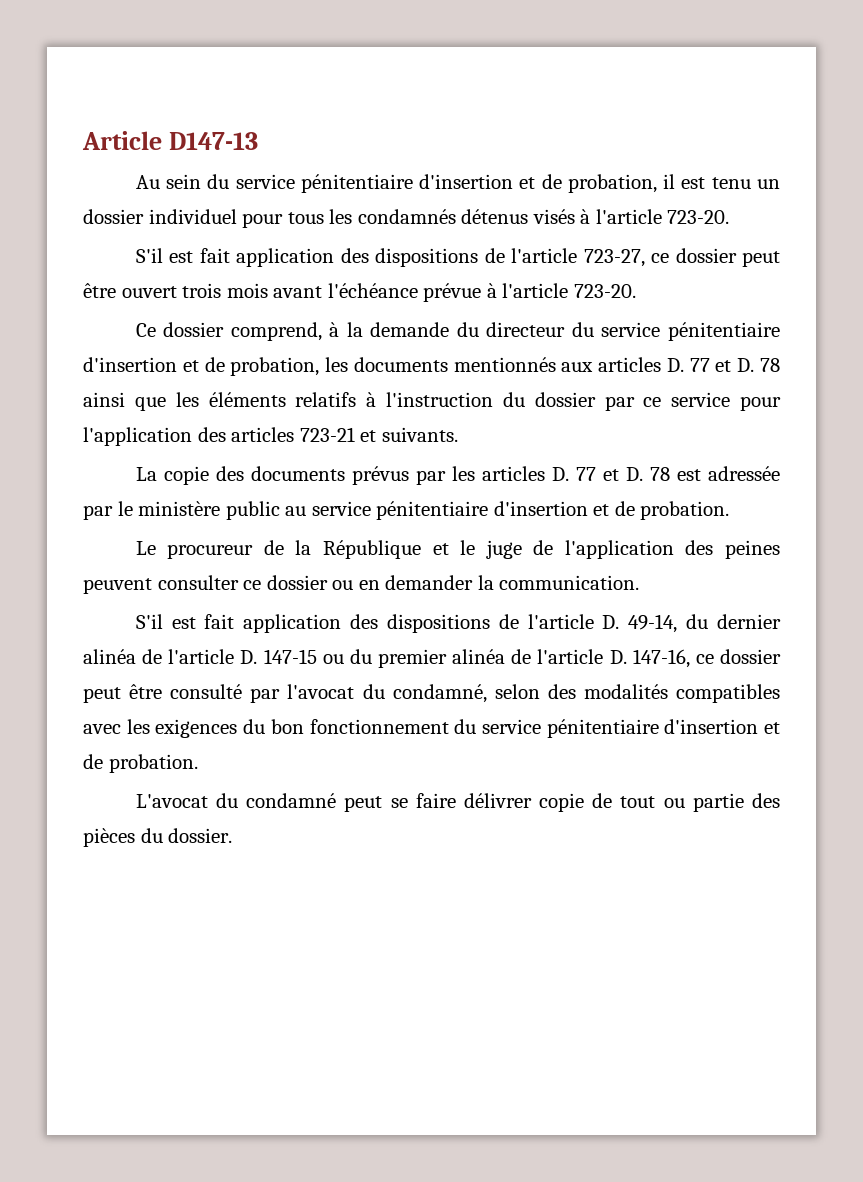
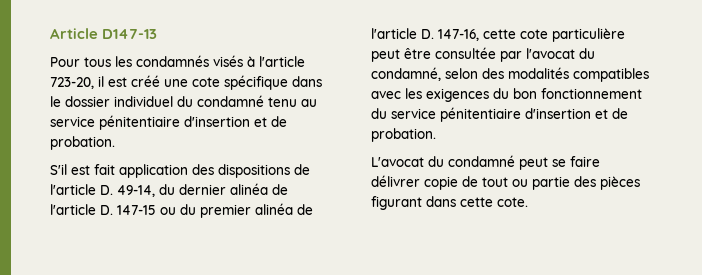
- Au sein du service pénitentiaire d'insertion et de probation, il est tenu un dossier individuel pour tous les condamnés détenus visés à l'article 723-20.
- S'il est fait application des dispositions de l'article 723-27, ce dossier peut être ouvert trois mois avant l'échéance prévue à l'article 723-20.
- Ce dossier comprend, à la demande du directeur du service pénitentiaire d'insertion et de probation, les documents mentionnés aux articles D. 77 et D. 78 ainsi que les éléments relatifs à l'instruction du dossier par ce service pour l'application des articles 723-21 et suivants.
- La copie des documents prévus par les articles D. 77 et D. 78 est adressée par le ministère public au service pénitentiaire d'insertion et de probation.
+ Pour tous les condamnés visés à l'article 723-20, il est créé une cote spécifique dans le dossier individuel du condamné tenu au service pénitentiaire d'insertion et de probation.
- Le procureur de la République et le juge de l'application des peines peuvent consulter ce dossier ou en demander la communication.
- S'il est fait application des dispositions de l'article D. 49-14, du dernier alinéa de l'article D. 147-15 ou du premier alinéa de l'article D. 147-16, ce dossier peut être consulté par l'avocat du condamné, selon des modalités compatibles avec les exigences du bon fonctionnement du service pénitentiaire d'insertion et de probation.
+ S'il est fait application des dispositions de l'article D. 49-14, du dernier alinéa de l'article D. 147-15 ou du premier alinéa de l'article D. 147-16, cette cote particulière peut être consultée par l'avocat du condamné, selon des modalités compatibles avec les exigences du bon fonctionnement du service pénitentiaire d'insertion et de probation.
- L'avocat du condamné peut se faire délivrer copie de tout ou partie des pièces du dossier.
+ L'avocat du condamné peut se faire délivrer copie de tout ou partie des pièces figurant dans cette cote.

